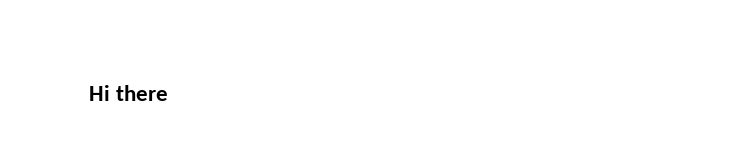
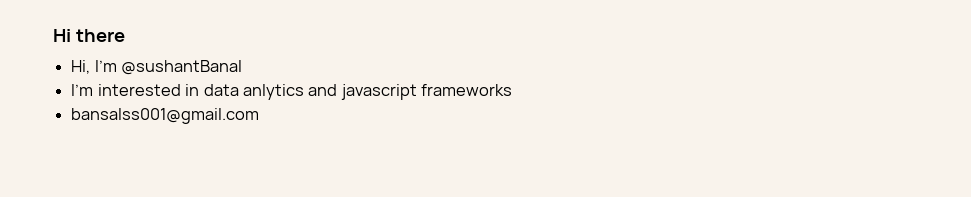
+ Hi, I’m @sushantBanal
+ I’m interested in data anlytics and javascript frameworks
+ bansalss001@gmail.com

